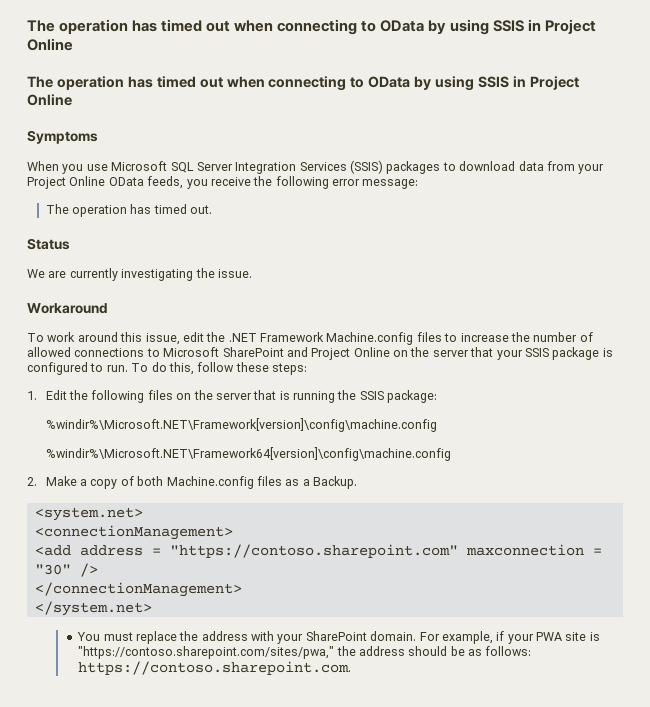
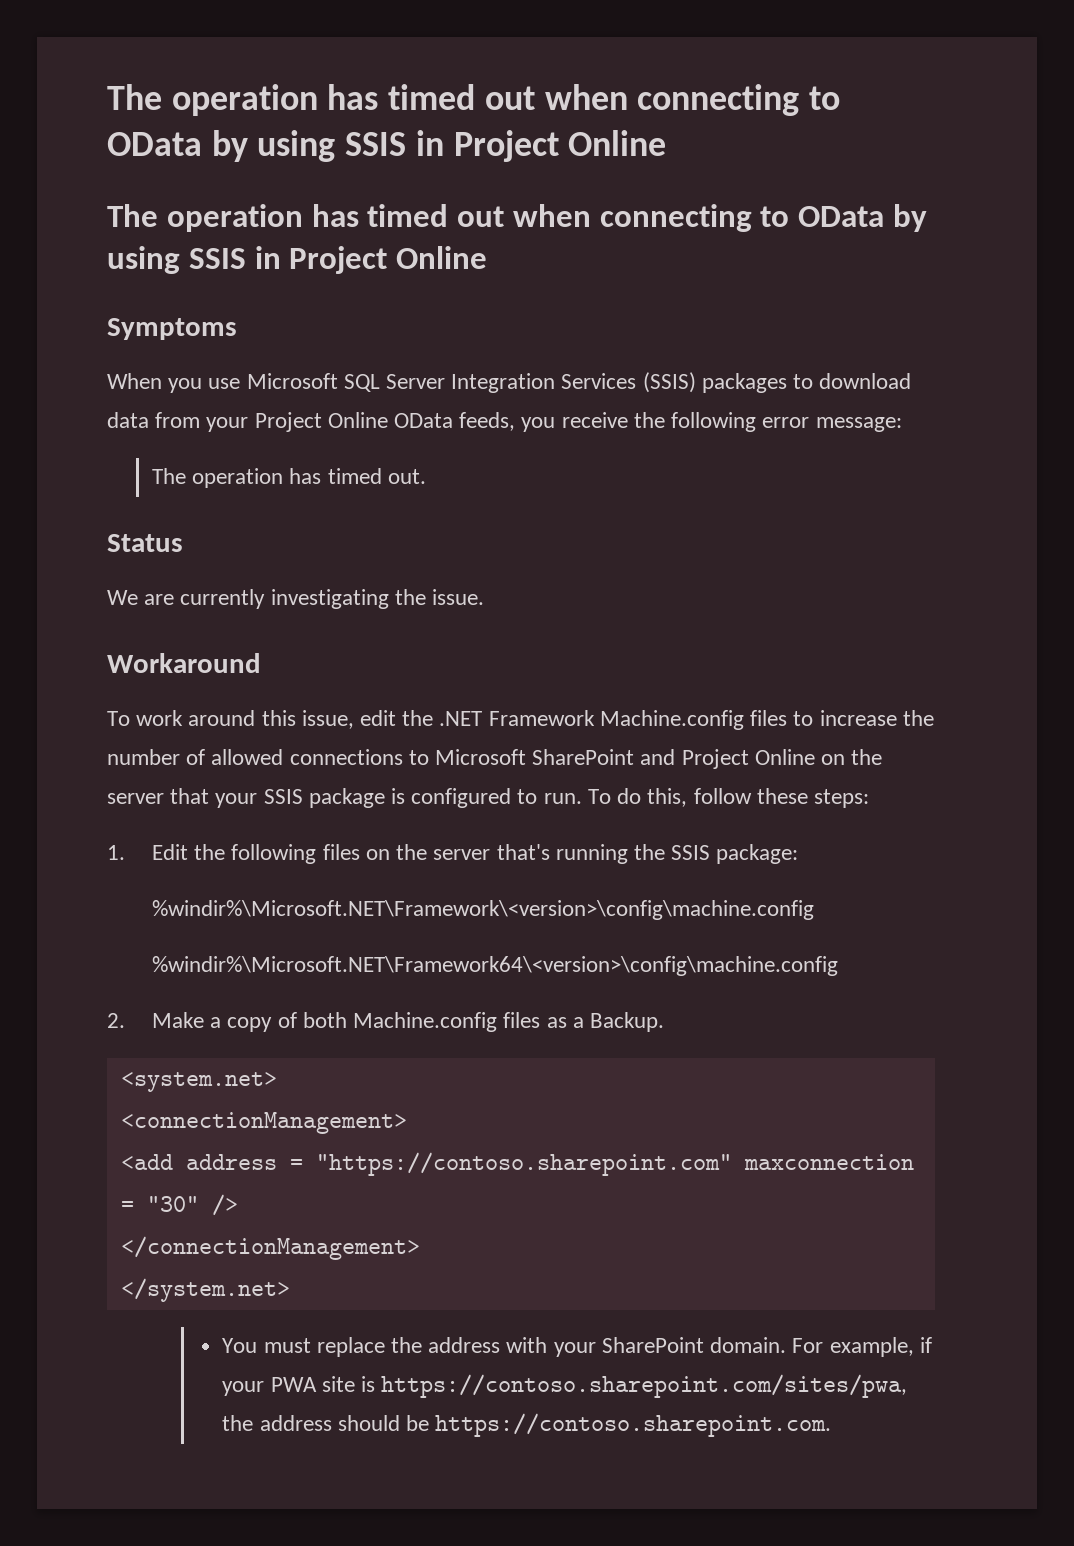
- 1. Edit the following files on the server that is running the SSIS package:
+ 1. Edit the following files on the server that's running the SSIS package:
- %windir%\Microsoft.NET\Framework[version]\config\machine.config
- %windir%\Microsoft.NET\Framework64[version]\config\machine.config
+ %windir%\Microsoft.NET\Framework\<version>\config\machine.config
+ %windir%\Microsoft.NET\Framework64\<version>\config\machine.config
- For example, if your PWA site is "https://contoso.sharepoint.com/sites/pwa," the address should be as follows: https://contoso.sharepoint.com.
+ For example, if your PWA site is https://contoso.sharepoint.com/sites/pwa, the address should be https://contoso.sharepoint.com.

